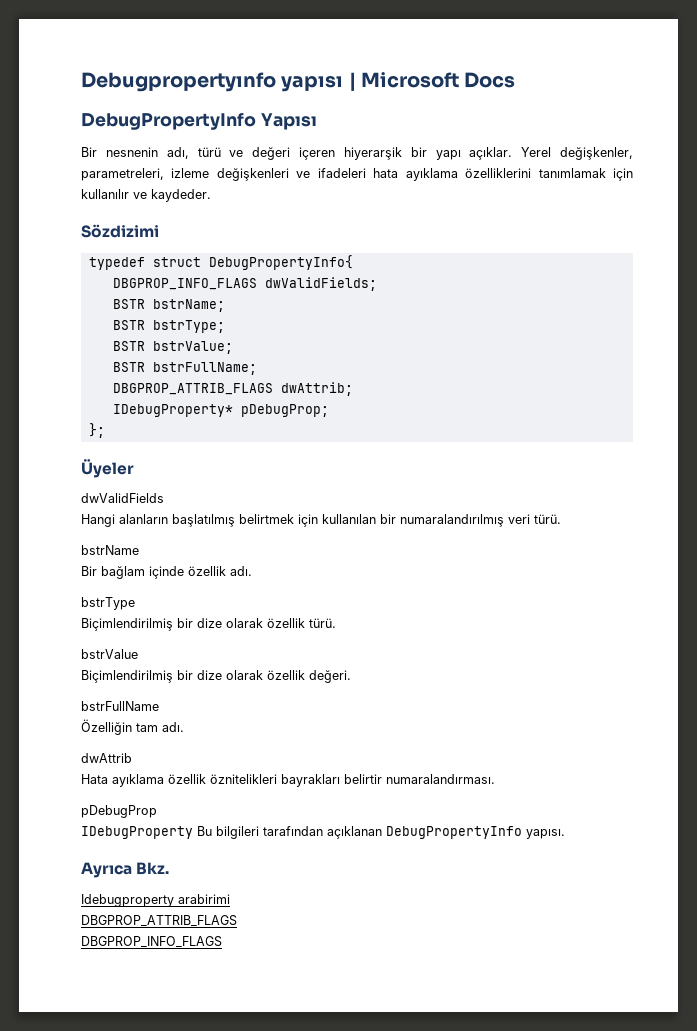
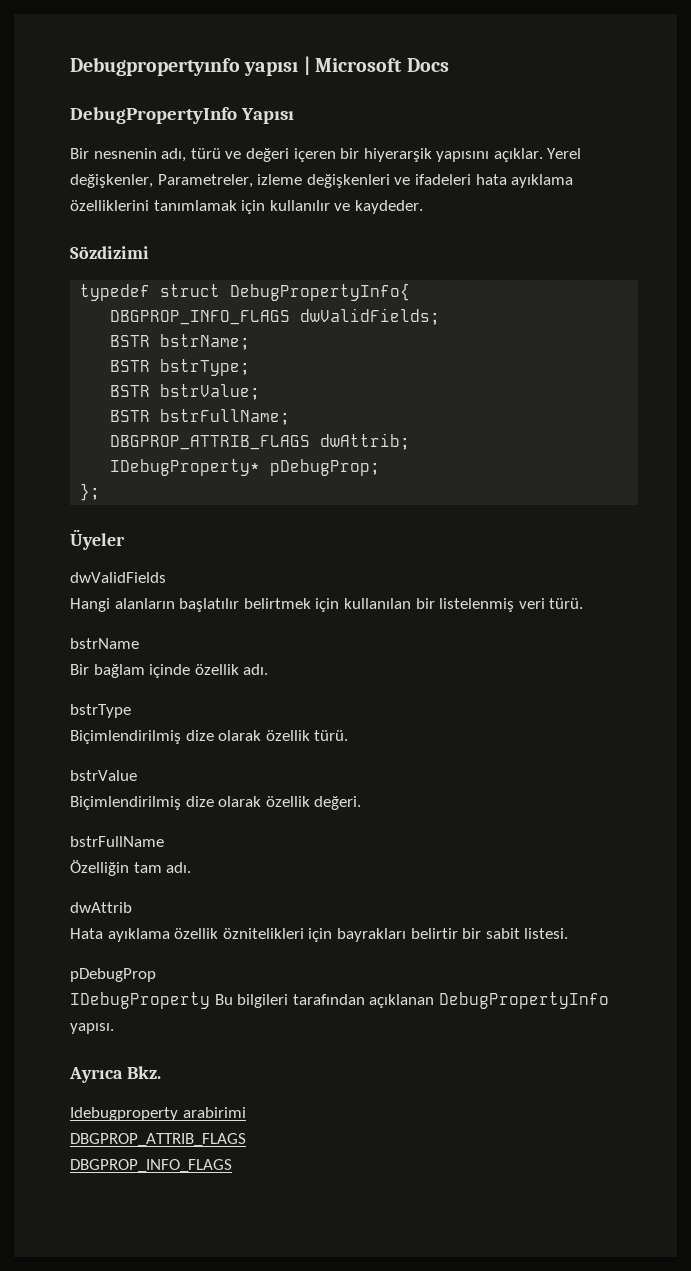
- Bir nesnenin adı, türü ve değeri içeren hiyerarşik bir yapı açıklar.
+ Bir nesnenin adı, türü ve değeri içeren bir hiyerarşik yapısını açıklar.
- Yerel değişkenler, parametreleri, izleme değişkenleri ve ifadeleri hata ayıklama özelliklerini tanımlamak için kullanılır ve kaydeder.
+ Yerel değişkenler, Parametreler, izleme değişkenleri ve ifadeleri hata ayıklama özelliklerini tanımlamak için kullanılır ve kaydeder.
- Hangi alanların başlatılmış belirtmek için kullanılan bir numaralandırılmış veri türü.
+ Hangi alanların başlatılır belirtmek için kullanılan bir listelenmiş veri türü.
- Biçimlendirilmiş bir dize olarak özellik türü.
+ Biçimlendirilmiş dize olarak özellik türü.
- Biçimlendirilmiş bir dize olarak özellik değeri.
+ Biçimlendirilmiş dize olarak özellik değeri.
- Hata ayıklama özellik öznitelikleri bayrakları belirtir numaralandırması.
+ Hata ayıklama özellik öznitelikleri için bayrakları belirtir bir sabit listesi.

